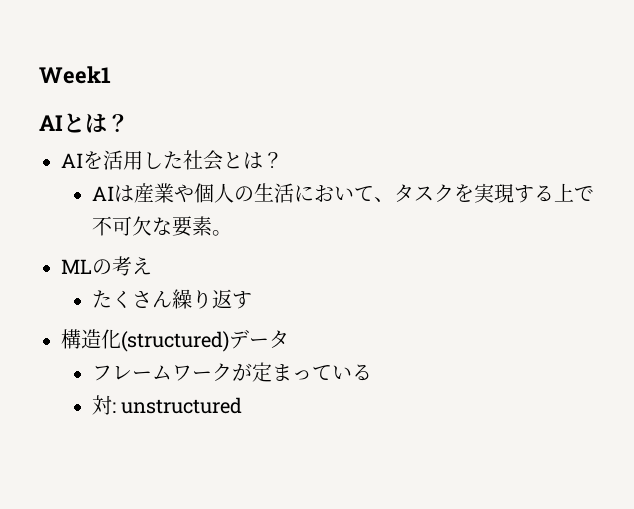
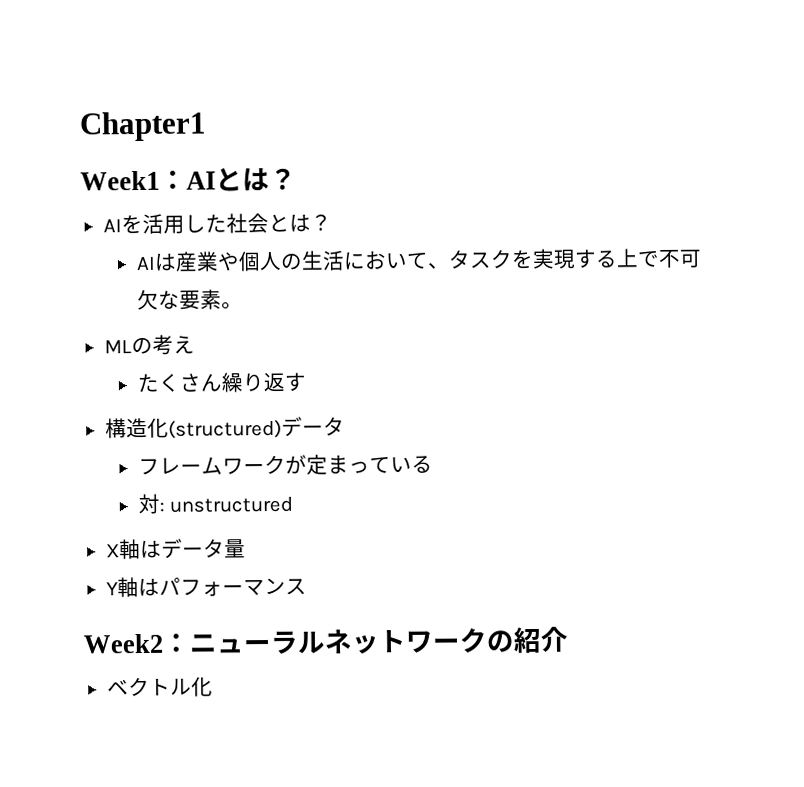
+ Chapter1
- Week1
- AIとは？
+ Week1：AIとは？
+ X軸はデータ量
+ Y軸はパフォーマンス
+ Week2：ニューラルネットワークの紹介
+ ベクトル化

